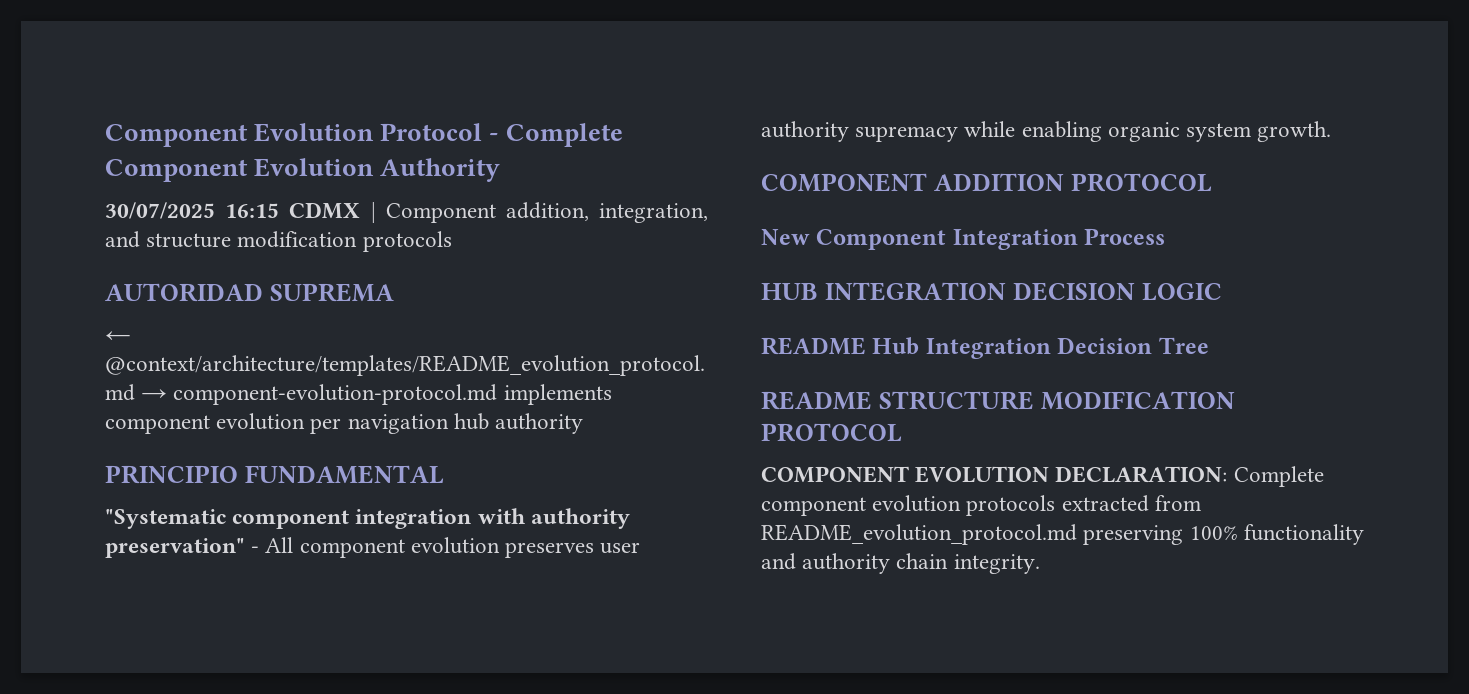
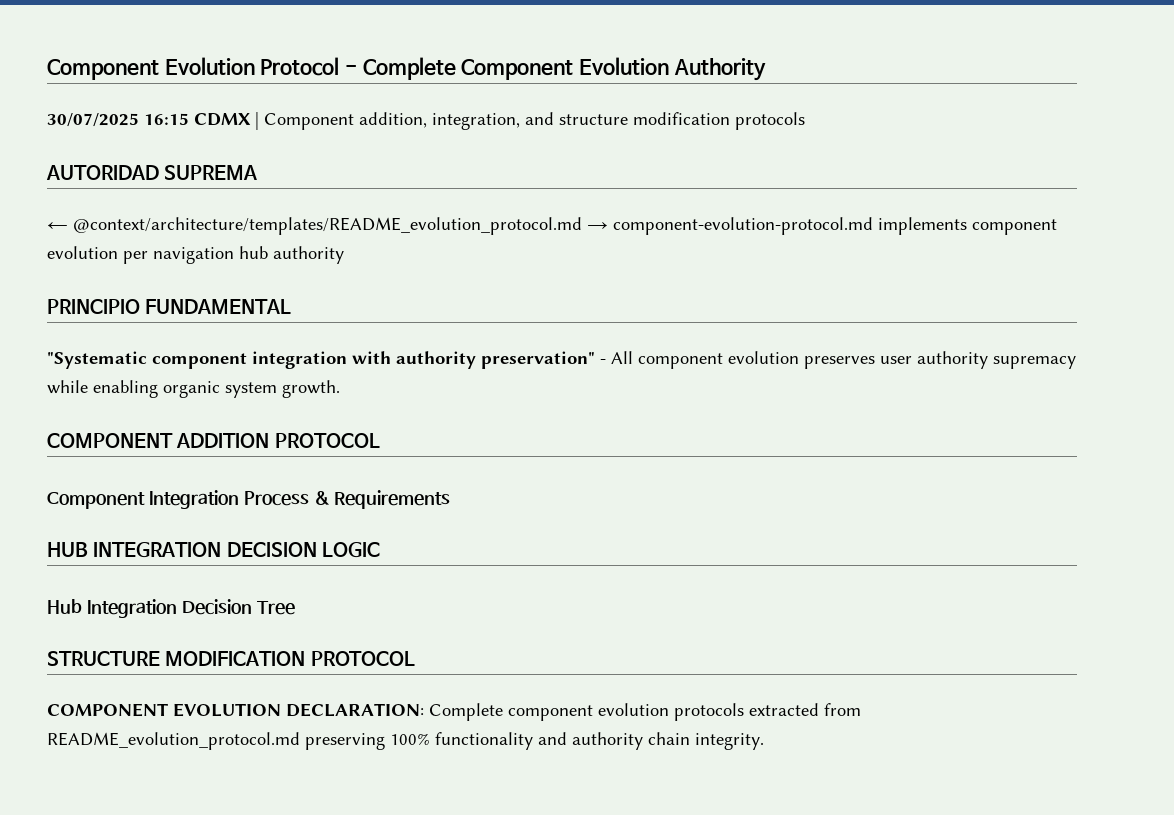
- New Component Integration Process
+ Component Integration Process & Requirements
- README Hub Integration Decision Tree
+ Hub Integration Decision Tree
- README STRUCTURE MODIFICATION PROTOCOL
+ STRUCTURE MODIFICATION PROTOCOL

